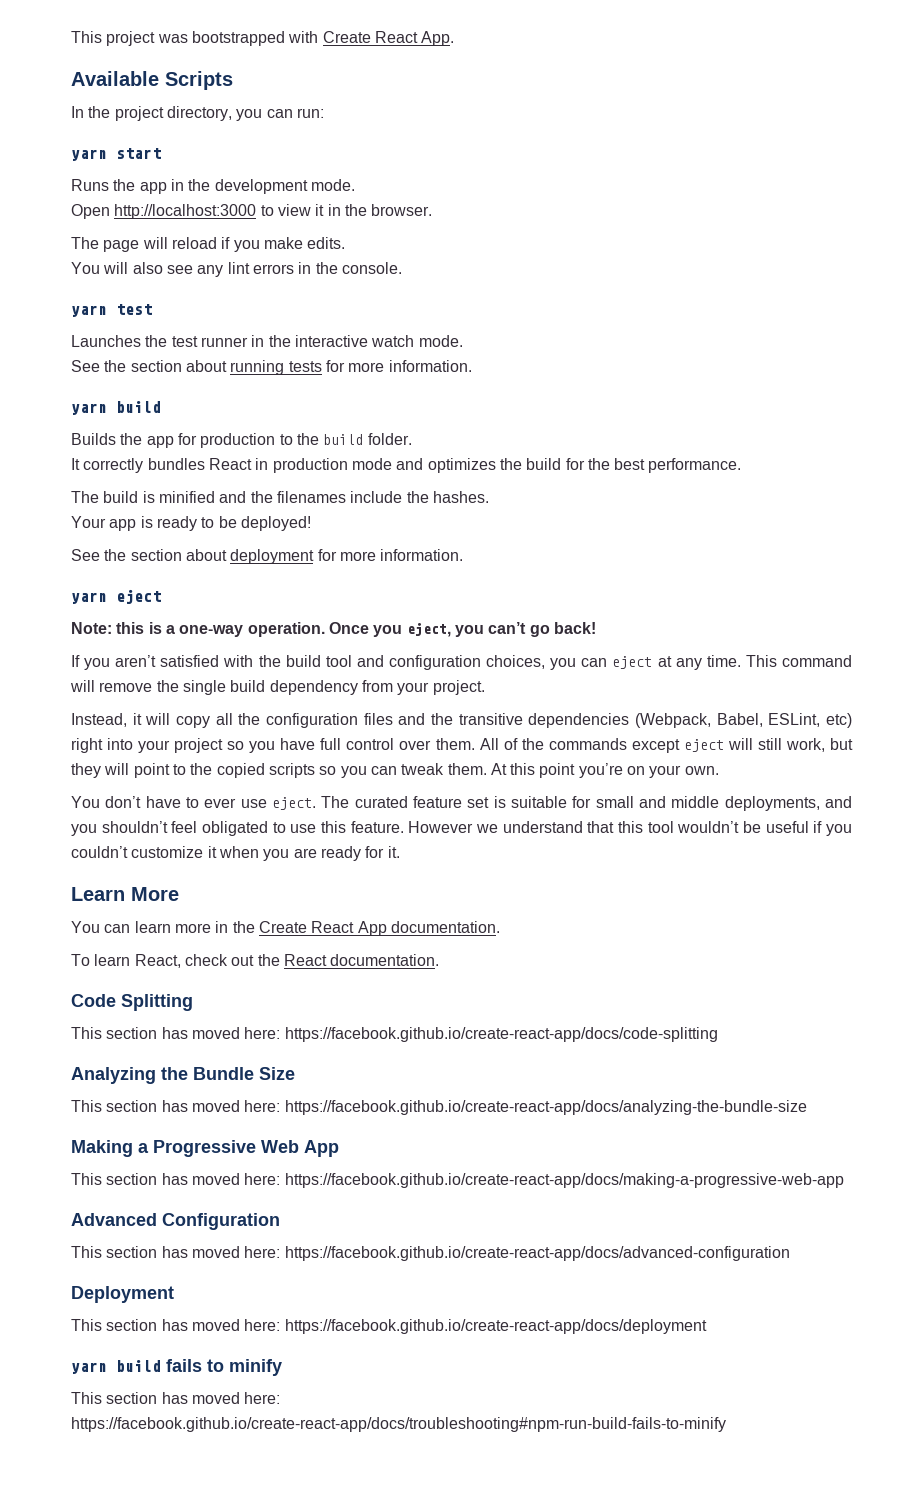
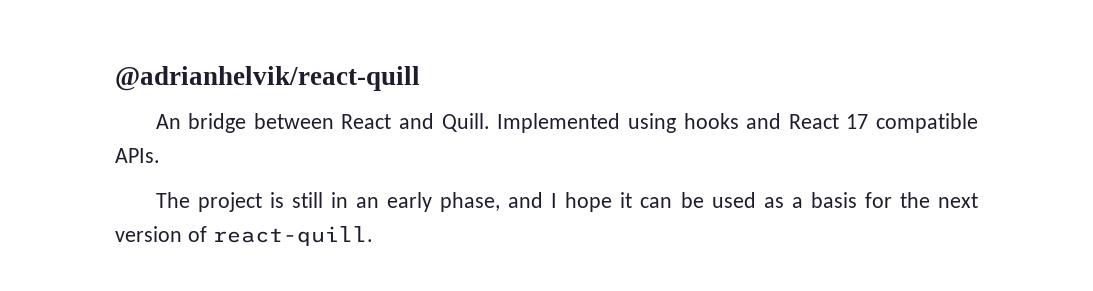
- This project was bootstrapped with Create React App.
- Available Scripts
- In the project directory, you can run:
- yarn start
- Runs the app in the development mode.
- Open http://localhost:3000 to view it in the browser.
- The page will reload if you make edits.
- You will also see any lint errors in the console.
- yarn test
- Launches the test runner in the interactive watch mode.
- See the section about running tests for more information.
- yarn build
- Builds the app for production to the build folder.
- It correctly bundles React in production mode and optimizes the build for the best performance.
- The build is minified and the filenames include the hashes.
- Your app is ready to be deployed!
- See the section about deployment for more information.
- yarn eject
- Note: this is a one-way operation. Once you eject, you can’t go back!
- If you aren’t satisfied with the build tool and configuration choices, you can eject at any time. This command will remove the single build dependency from your project.
- Instead, it will copy all the configuration files and the transitive dependencies (Webpack, Babel, ESLint, etc) right into your project so you have full control over them. All of the commands except eject will still work, but they will point to the copied scripts so you can tweak them. At this point you’re on your own.
- You don’t have to ever use eject. The curated feature set is suitable for small and middle deployments, and you shouldn’t feel obligated to use this feature. However we understand that this tool wouldn’t be useful if you couldn’t customize it when you are ready for it.
- Learn More
- You can learn more in the Create React App documentation.
- To learn React, check out the React documentation.
- Code Splitting
- This section has moved here: https://facebook.github.io/create-react-app/docs/code-splitting
- Analyzing the Bundle Size
- This section has moved here: https://facebook.github.io/create-react-app/docs/analyzing-the-bundle-size
- Making a Progressive Web App
- This section has moved here: https://facebook.github.io/create-react-app/docs/making-a-progressive-web-app
- Advanced Configuration
- This section has moved here: https://facebook.github.io/create-react-app/docs/advanced-configuration
- Deployment
- This section has moved here: https://facebook.github.io/create-react-app/docs/deployment
- yarn build fails to minify
- This section has moved here: https://facebook.github.io/create-react-app/docs/troubleshooting#npm-run-build-fails-to-minify
+ @adrianhelvik/react-quill
+ An bridge between React and Quill. Implemented using hooks and React 17 compatible APIs.
+ The project is still in an early phase, and I hope it can be used as a basis for the next version of react-quill.

